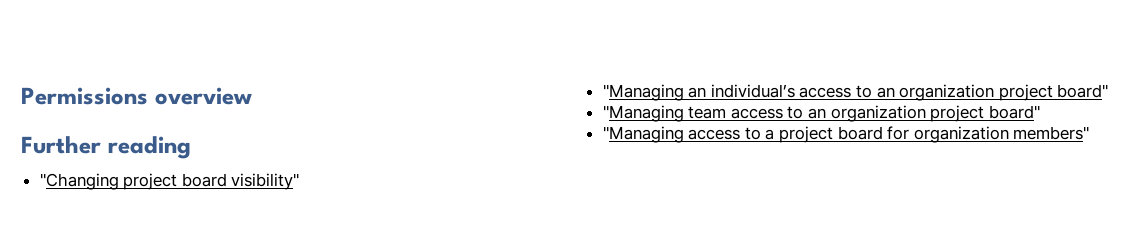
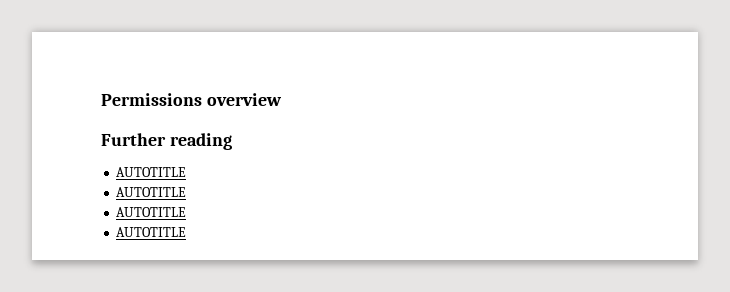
  Further reading
- "Changing project board visibility"
- "Managing an individual’s access to an organization project board"
- "Managing team access to an organization project board"
- "Managing access to a project board for organization members"
+ AUTOTITLE
+ AUTOTITLE
+ AUTOTITLE
+ AUTOTITLE

